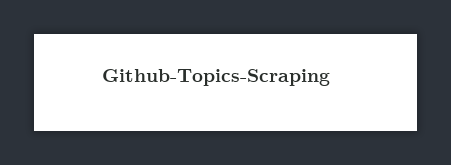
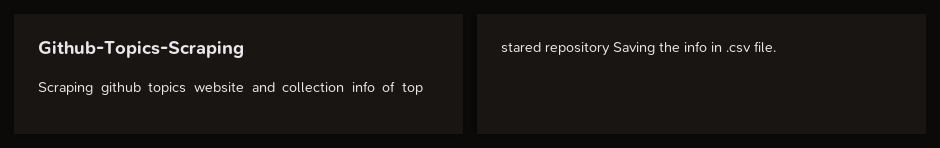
+ Scraping github topics website and collection info of top stared repository Saving the info in .csv file.

